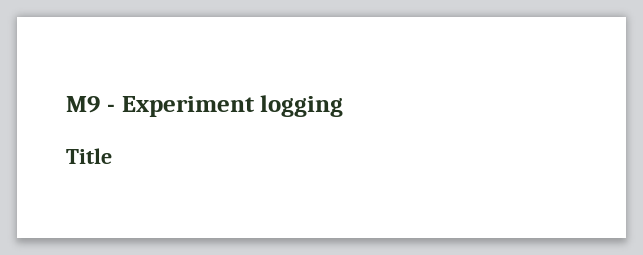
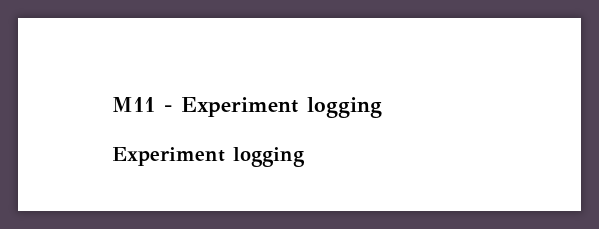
- M9 - Experiment logging
- Title
+ M11 - Experiment logging
+ Experiment logging

